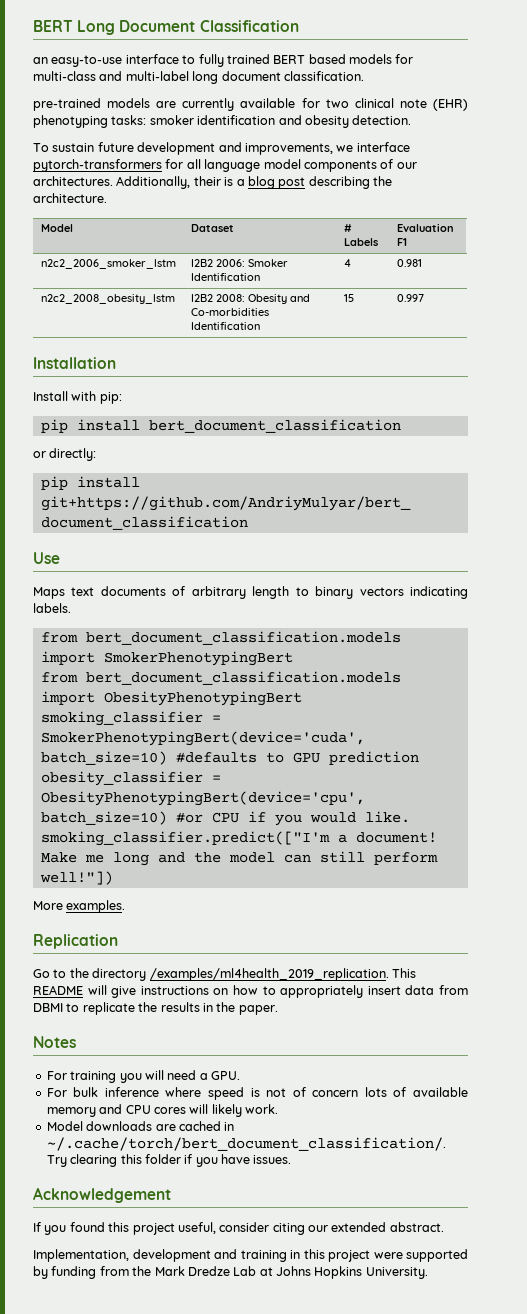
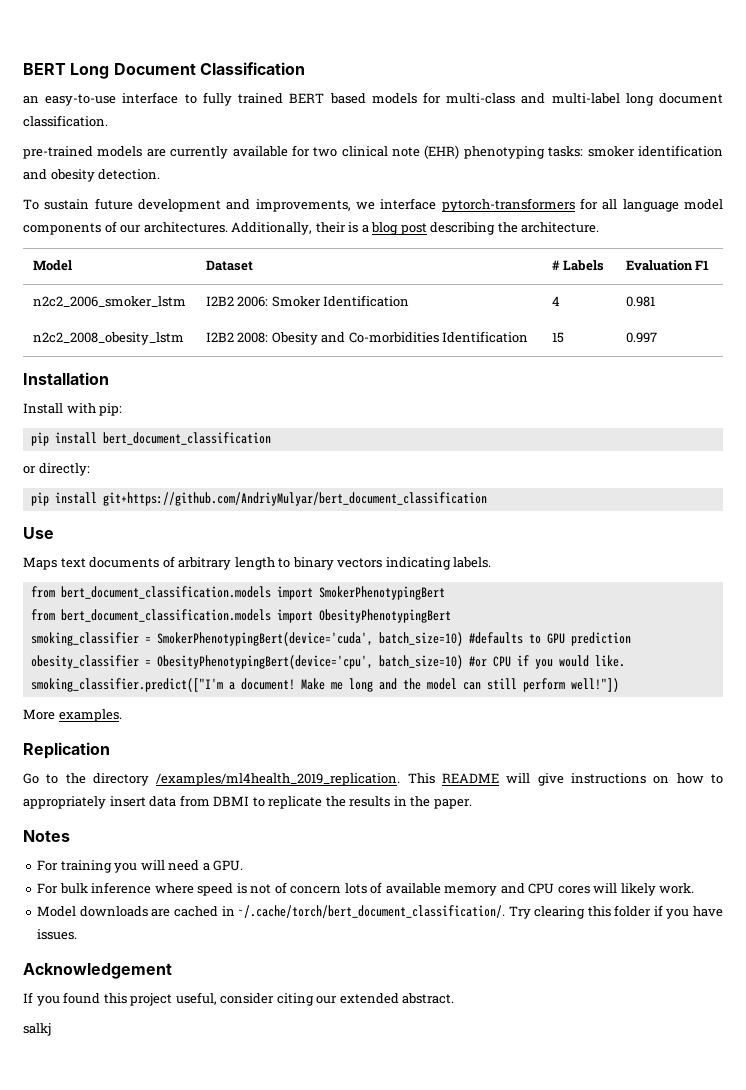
- Implementation, development and training in this project were supported by funding from the Mark Dredze Lab at Johns Hopkins University.
+ salkj

